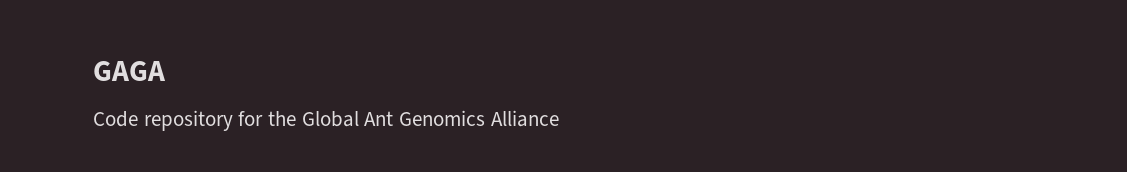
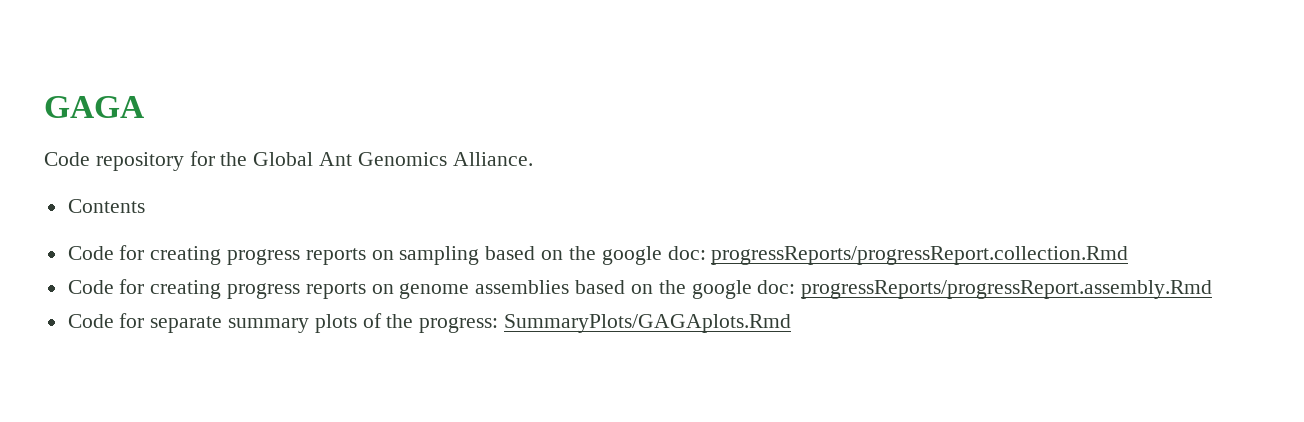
- Code repository for the Global Ant Genomics Alliance
+ Code repository for the Global Ant Genomics Alliance.
+ Contents
+ Code for creating progress reports on sampling based on the google doc: progressReports/progressReport.collection.Rmd
+ Code for creating progress reports on genome assemblies based on the google doc: progressReports/progressReport.assembly.Rmd
+ Code for separate summary plots of the progress: SummaryPlots/GAGAplots.Rmd

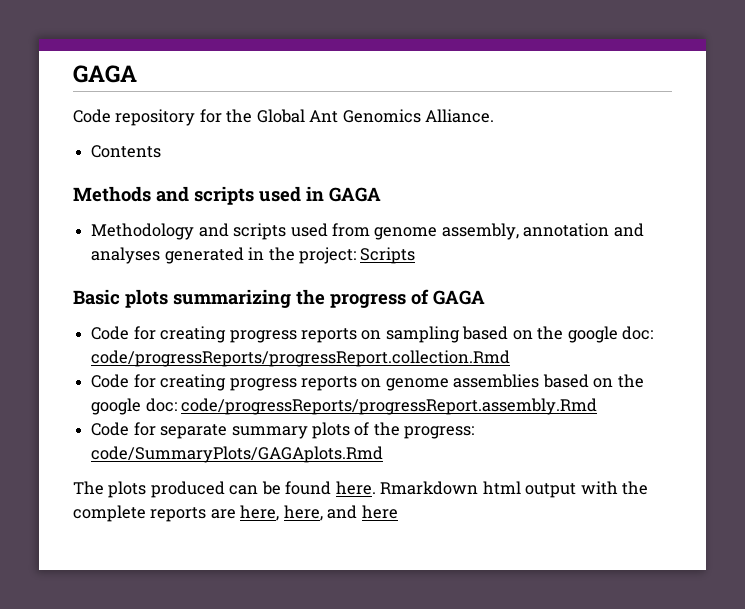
+ Methods and scripts used in GAGA
+ Methodology and scripts used from genome assembly, annotation and analyses generated in the project: Scripts
+ Basic plots summarizing the progress of GAGA
- Code for creating progress reports on sampling based on the google doc: progressReports/progressReport.collection.Rmd
+ Code for creating progress reports on sampling based on the google doc: code/progressReports/progressReport.collection.Rmd
- Code for creating progress reports on genome assemblies based on the google doc: progressReports/progressReport.assembly.Rmd
+ Code for creating progress reports on genome assemblies based on the google doc: code/progressReports/progressReport.assembly.Rmd
- Code for separate summary plots of the progress: SummaryPlots/GAGAplots.Rmd
+ Code for separate summary plots of the progress: code/SummaryPlots/GAGAplots.Rmd
+ The plots produced can be found here. Rmarkdown html output with the complete reports are here, here, and here

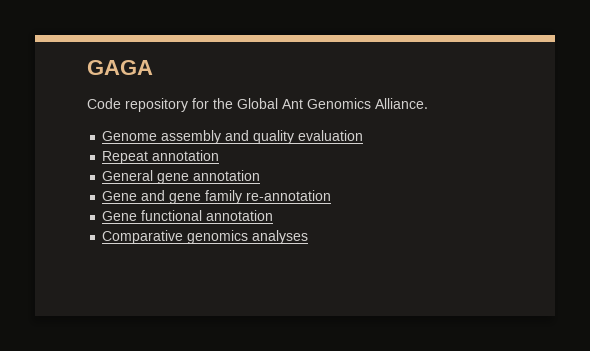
- Contents
- Methods and scripts used in GAGA
- Methodology and scripts used from genome assembly, annotation and analyses generated in the project: Scripts
- Basic plots summarizing the progress of GAGA
- Code for creating progress reports on sampling based on the google doc: code/progressReports/progressReport.collection.Rmd
- Code for creating progress reports on genome assemblies based on the google doc: code/progressReports/progressReport.assembly.Rmd
- Code for separate summary plots of the progress: code/SummaryPlots/GAGAplots.Rmd
- The plots produced can be found here. Rmarkdown html output with the complete reports are here, here, and here
+ Genome assembly and quality evaluation
+ Repeat annotation
+ General gene annotation
+ Gene and gene family re-annotation
+ Gene functional annotation
+ Comparative genomics analyses

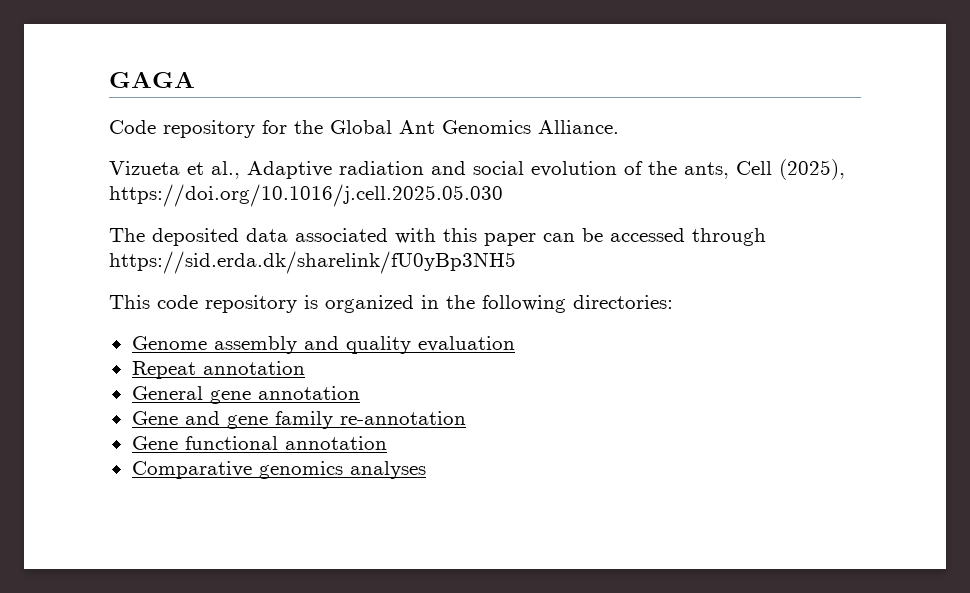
+ Vizueta et al., Adaptive radiation and social evolution of the ants, Cell (2025), https://doi.org/10.1016/j.cell.2025.05.030
+ The deposited data associated with this paper can be accessed through https://sid.erda.dk/sharelink/fU0yBp3NH5
+ This code repository is organized in the following directories:

